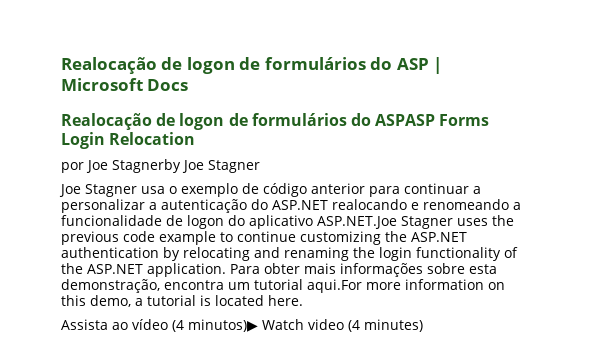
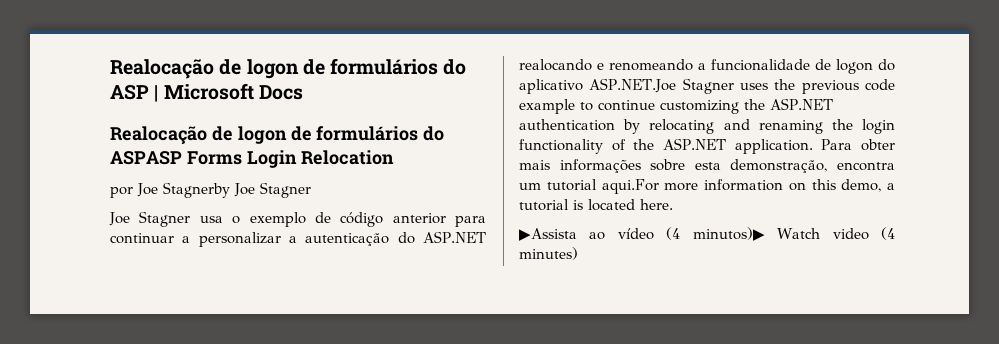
- Assista ao vídeo (4 minutos)▶ Watch video (4 minutes)
+ ▶Assista ao vídeo (4 minutos)▶ Watch video (4 minutes)

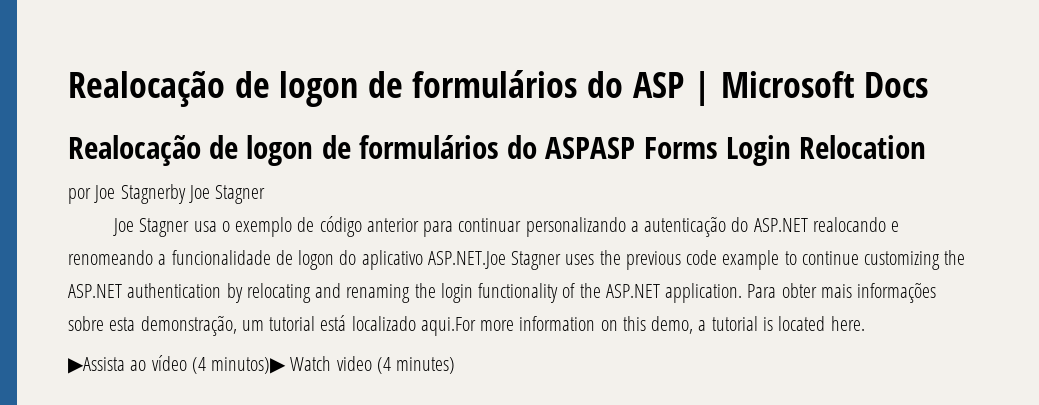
- Joe Stagner usa o exemplo de código anterior para continuar a personalizar a autenticação do ASP.NET realocando e renomeando a funcionalidade de logon do aplicativo ASP.NET.Joe Stagner uses the previous code example to continue customizing the ASP.NET authentication by relocating and renaming the login functionality of the ASP.NET application.
+ Joe Stagner usa o exemplo de código anterior para continuar personalizando a autenticação do ASP.NET realocando e renomeando a funcionalidade de logon do aplicativo ASP.NET.Joe Stagner uses the previous code example to continue customizing the ASP.NET authentication by relocating and renaming the login functionality of the ASP.NET application.
- Para obter mais informações sobre esta demonstração, encontra um tutorial aqui.For more information on this demo, a tutorial is located here.
+ Para obter mais informações sobre esta demonstração, um tutorial está localizado aqui.For more information on this demo, a tutorial is located here.

